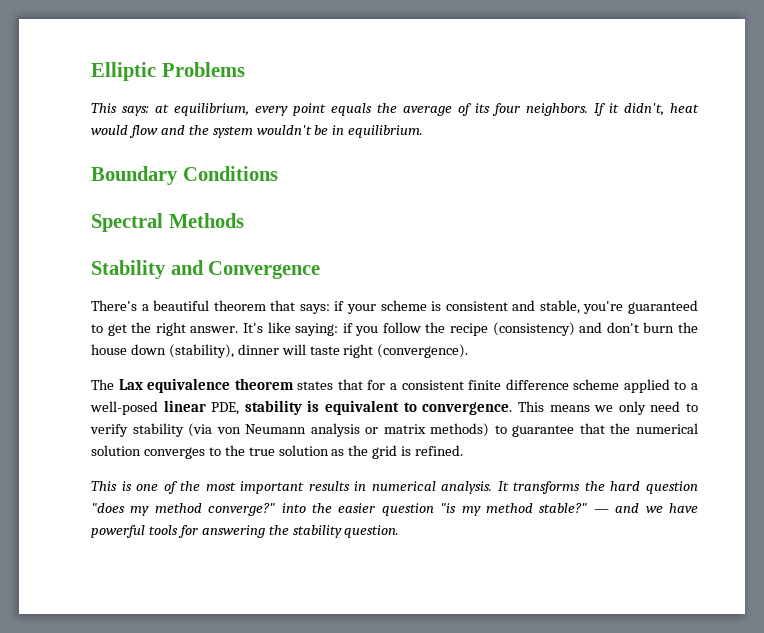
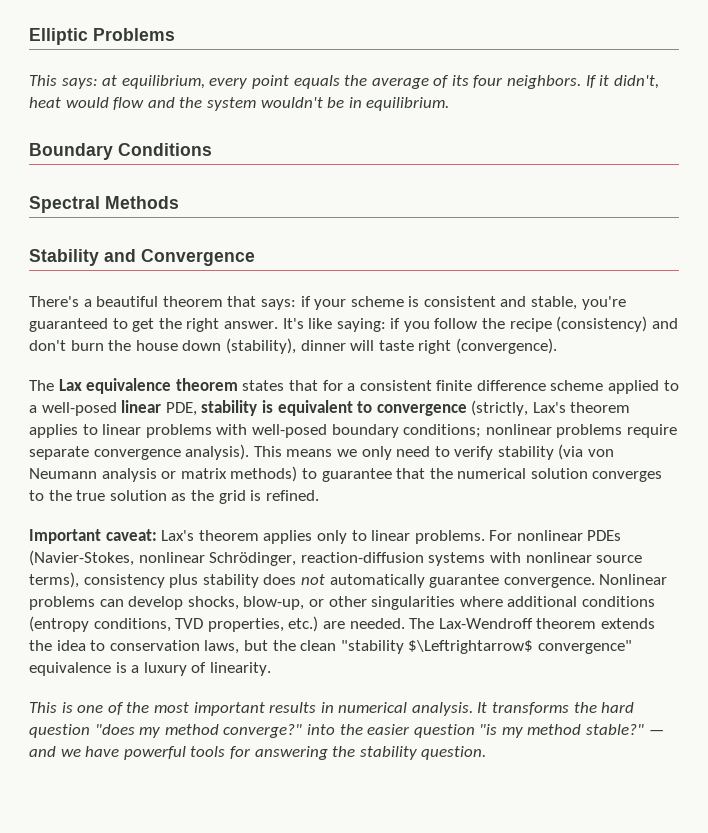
- The Lax equivalence theorem states that for a consistent finite difference scheme applied to a well-posed linear PDE, stability is equivalent to convergence.
+ The Lax equivalence theorem states that for a consistent finite difference scheme applied to a well-posed linear PDE, stability is equivalent to convergence (strictly, Lax's theorem applies to linear problems with well-posed boundary conditions; nonlinear problems require separate convergence analysis).
+ Important caveat: Lax's theorem applies only to linear problems. For nonlinear PDEs (Navier-Stokes, nonlinear Schrödinger, reaction-diffusion systems with nonlinear source terms), consistency plus stability does not automatically guarantee convergence. Nonlinear problems can develop shocks, blow-up, or other singularities where additional conditions (entropy conditions, TVD properties, etc.) are needed. The Lax-Wendroff theorem extends the idea to conservation laws, but the clean "stability $\Leftrightarrow$ convergence" equivalence is a luxury of linearity.

